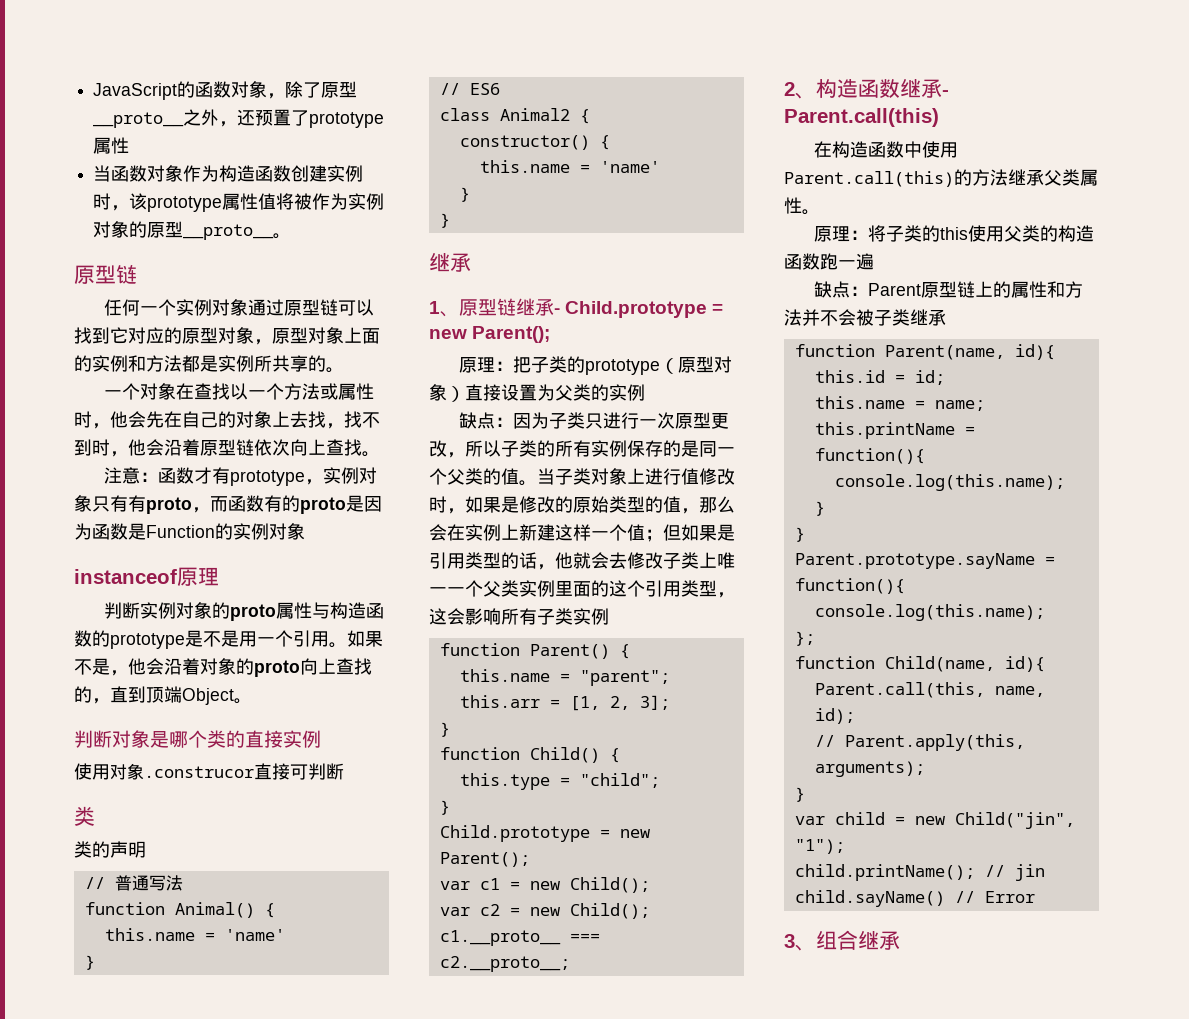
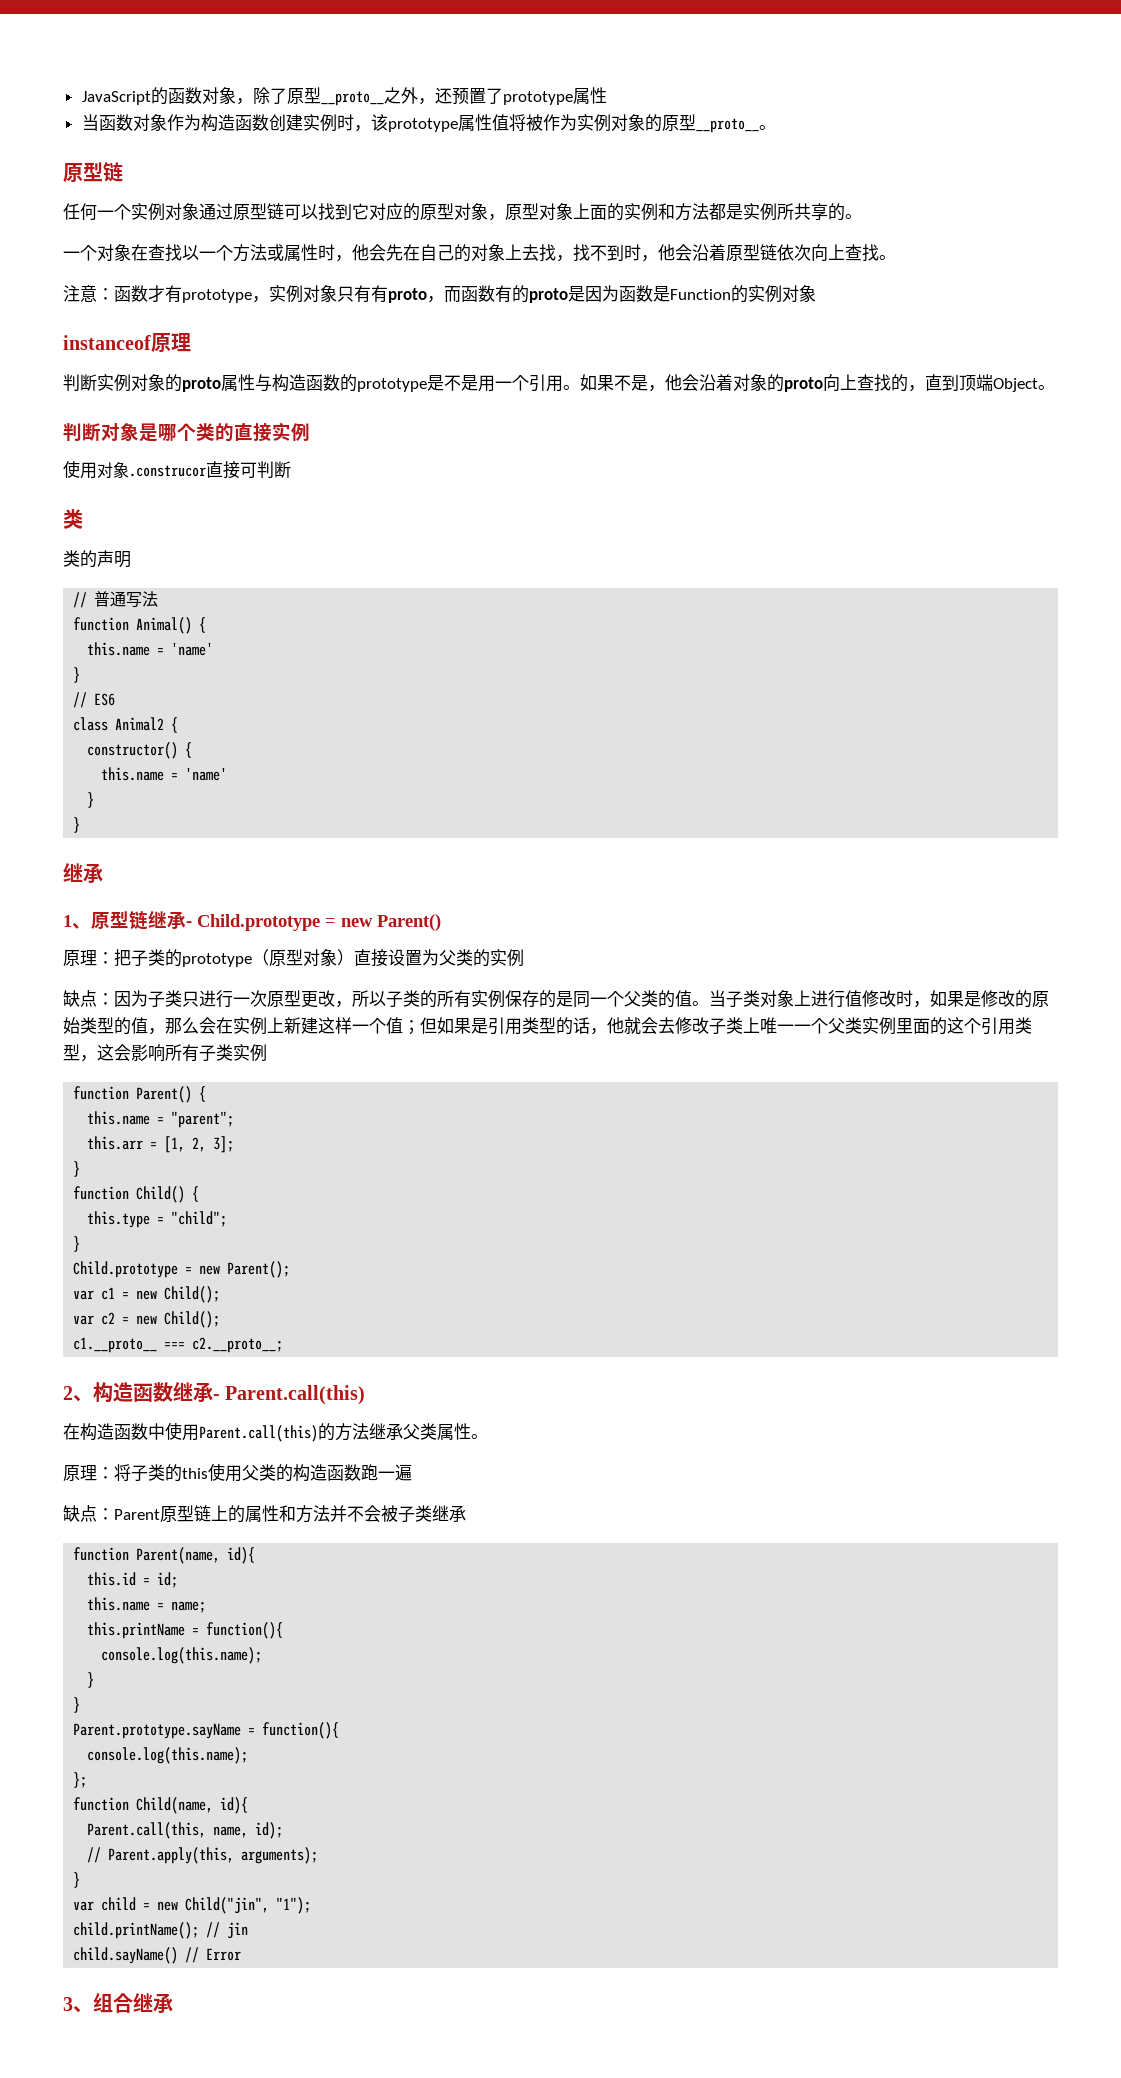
- 1、原型链继承- Child.prototype = new Parent();
+ 1、原型链继承- Child.prototype = new Parent()

